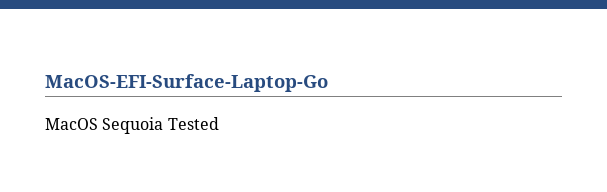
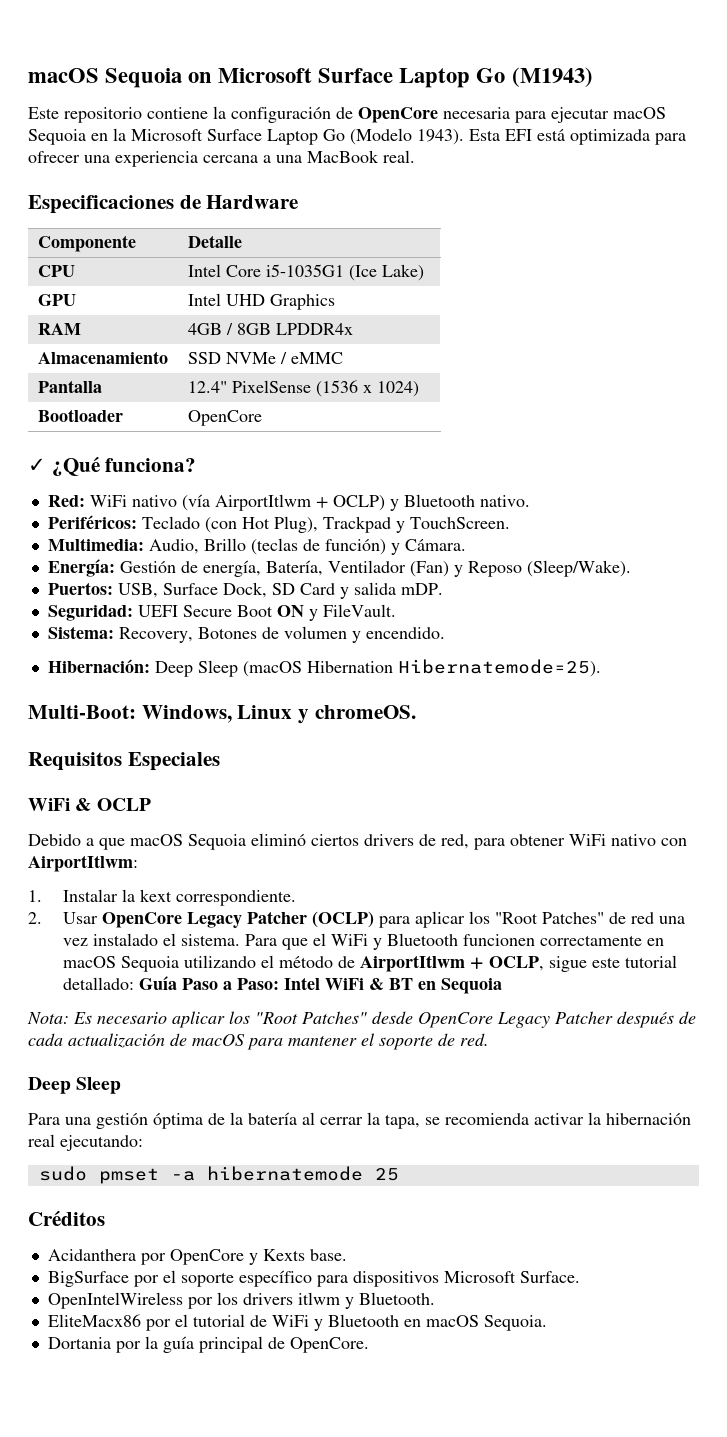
- MacOS-EFI-Surface-Laptop-Go
- MacOS Sequoia Tested
+ macOS Sequoia on Microsoft Surface Laptop Go (M1943)
+ Este repositorio contiene la configuración de OpenCore necesaria para ejecutar macOS Sequoia en la Microsoft Surface Laptop Go (Modelo 1943). Esta EFI está optimizada para ofrecer una experiencia cercana a una MacBook real.
+ Especificaciones de Hardware
+ Componente | Detalle
+ CPU | Intel Core i5-1035G1 (Ice Lake)
+ GPU | Intel UHD Graphics
+ RAM | 4GB / 8GB LPDDR4x
+ Almacenamiento | SSD NVMe / eMMC
+ Pantalla | 12.4" PixelSense (1536 x 1024)
+ Bootloader | OpenCore
+ ✓ ¿Qué funciona?
+ Red: WiFi nativo (vía AirportItlwm + OCLP) y Bluetooth nativo.
+ Periféricos: Teclado (con Hot Plug), Trackpad y TouchScreen.
+ Multimedia: Audio, Brillo (teclas de función) y Cámara.
+ Energía: Gestión de energía, Batería, Ventilador (Fan) y Reposo (Sleep/Wake).
+ Puertos: USB, Surface Dock, SD Card y salida mDP.
+ Seguridad: UEFI Secure Boot ON y FileVault.
+ Sistema: Recovery, Botones de volumen y encendido.
+ Hibernación: Deep Sleep (macOS Hibernation Hibernatemode=25).
+ Multi-Boot: Windows, Linux y chromeOS.
+ Requisitos Especiales
+ WiFi & OCLP
+ Debido a que macOS Sequoia eliminó ciertos drivers de red, para obtener WiFi nativo con AirportItlwm:
+ 1. Instalar la kext correspondiente.
+ 2. Usar OpenCore Legacy Patcher (OCLP) para aplicar los "Root Patches" de red una vez instalado el sistema. Para que el WiFi y Bluetooth funcionen correctamente en macOS Sequoia utilizando el método de AirportItlwm + OCLP, sigue este tutorial detallado: Guía Paso a Paso: Intel WiFi & BT en Sequoia
+ Nota: Es necesario aplicar los "Root Patches" desde OpenCore Legacy Patcher después de cada actualización de macOS para mantener el soporte de red.
+ Deep Sleep
+ Para una gestión óptima de la batería al cerrar la tapa, se recomienda activar la hibernación real ejecutando:
+ sudo pmset -a hibernatemode 25
+ Créditos
+ Acidanthera por OpenCore y Kexts base.
+ BigSurface por el soporte específico para dispositivos Microsoft Surface.
+ OpenIntelWireless por los drivers itlwm y Bluetooth.
+ EliteMacx86 por el tutorial de WiFi y Bluetooth en macOS Sequoia.
+ Dortania por la guía principal de OpenCore.

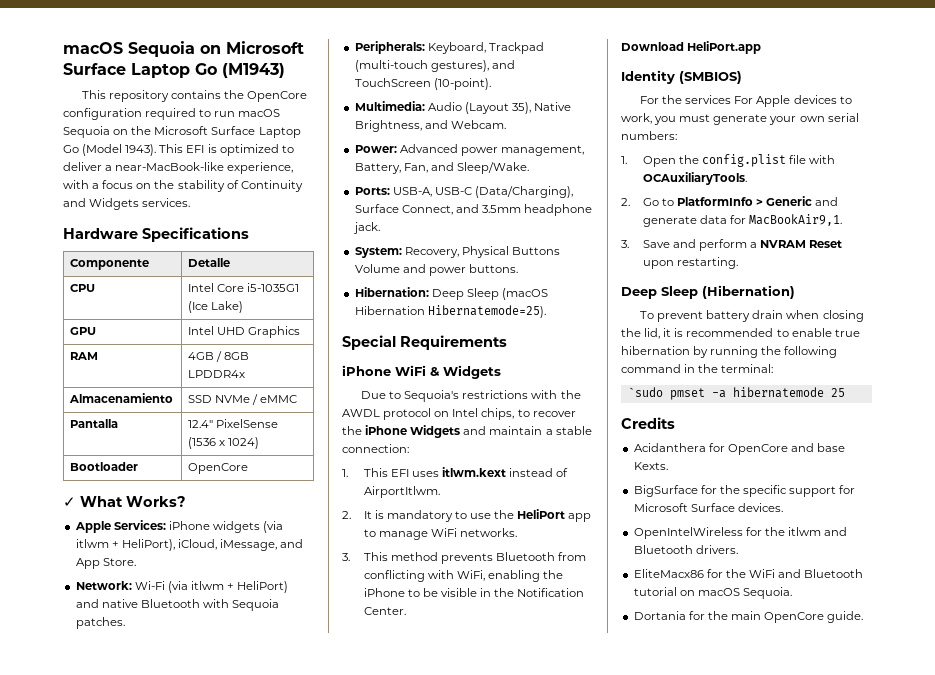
- Este repositorio contiene la configuración de OpenCore necesaria para ejecutar macOS Sequoia en la Microsoft Surface Laptop Go (Modelo 1943). Esta EFI está optimizada para ofrecer una experiencia cercana a una MacBook real.
- Especificaciones de Hardware
+ This repository contains the OpenCore configuration required to run macOS Sequoia on the Microsoft Surface Laptop Go (Model 1943). This EFI is optimized to deliver a near-MacBook-like experience, with a focus on the stability of Continuity and Widgets services.
+ Hardware Specifications
- ✓ ¿Qué funciona?
- Red: WiFi nativo (vía AirportItlwm + OCLP) y Bluetooth nativo.
- Periféricos: Teclado (con Hot Plug), Trackpad y TouchScreen.
- Multimedia: Audio, Brillo (teclas de función) y Cámara.
- Energía: Gestión de energía, Batería, Ventilador (Fan) y Reposo (Sleep/Wake).
- Puertos: USB, Surface Dock, SD Card y salida mDP.
- Seguridad: UEFI Secure Boot ON y FileVault.
- Sistema: Recovery, Botones de volumen y encendido.
- Hibernación: Deep Sleep (macOS Hibernation Hibernatemode=25).
+ ✓ What Works?
+ Apple Services: iPhone widgets (via itlwm + HeliPort), iCloud, iMessage, and App Store.
+ Network: Wi-Fi (via itlwm + HeliPort) and native Bluetooth with Sequoia patches.
+ Peripherals: Keyboard, Trackpad (multi-touch gestures), and TouchScreen (10-point).
+ Multimedia: Audio (Layout 35), Native Brightness, and Webcam.
+ Power: Advanced power management, Battery, Fan, and Sleep/Wake.
+ Ports: USB-A, USB-C (Data/Charging), Surface Connect, and 3.5mm headphone jack.
+ System: Recovery, Physical Buttons Volume and power buttons.
+ Hibernation: Deep Sleep (macOS Hibernation Hibernatemode=25).
- Multi-Boot: Windows, Linux y chromeOS.
- Requisitos Especiales
- WiFi & OCLP
- Debido a que macOS Sequoia eliminó ciertos drivers de red, para obtener WiFi nativo con AirportItlwm:
- 1. Instalar la kext correspondiente.
- 2. Usar OpenCore Legacy Patcher (OCLP) para aplicar los "Root Patches" de red una vez instalado el sistema. Para que el WiFi y Bluetooth funcionen correctamente en macOS Sequoia utilizando el método de AirportItlwm + OCLP, sigue este tutorial detallado: Guía Paso a Paso: Intel WiFi & BT en Sequoia
- Nota: Es necesario aplicar los "Root Patches" desde OpenCore Legacy Patcher después de cada actualización de macOS para mantener el soporte de red.
- Deep Sleep
- Para una gestión óptima de la batería al cerrar la tapa, se recomienda activar la hibernación real ejecutando:
- sudo pmset -a hibernatemode 25
+ Special Requirements
+ iPhone WiFi & Widgets
+ Due to Sequoia's restrictions with the AWDL protocol on Intel chips, to recover the iPhone Widgets and maintain a stable connection:
+ 1. This EFI uses itlwm.kext instead of AirportItlwm.
+ 2. It is mandatory to use the HeliPort app to manage WiFi networks.
+ 3. This method prevents Bluetooth from conflicting with WiFi, enabling the iPhone to be visible in the Notification Center.
+ Download HeliPort.app
+ Identity (SMBIOS)
+ For the services For Apple devices to work, you must generate your own serial numbers:
+ 1. Open the config.plist file with OCAuxiliaryTools.
+ 2. Go to PlatformInfo > Generic and generate data for MacBookAir9,1.
+ 3. Save and perform a NVRAM Reset upon restarting.
+ Deep Sleep (Hibernation)
+ To prevent battery drain when closing the lid, it is recommended to enable true hibernation by running the following command in the terminal:
+ `sudo pmset -a hibernatemode 25
- Créditos
+ Credits
- Acidanthera por OpenCore y Kexts base.
- BigSurface por el soporte específico para dispositivos Microsoft Surface.
- OpenIntelWireless por los drivers itlwm y Bluetooth.
- EliteMacx86 por el tutorial de WiFi y Bluetooth en macOS Sequoia.
- Dortania por la guía principal de OpenCore.
+ Acidanthera for OpenCore and base Kexts.
+ BigSurface for the specific support for Microsoft Surface devices.
+ OpenIntelWireless for the itlwm and Bluetooth drivers.
+ EliteMacx86 for the WiFi and Bluetooth tutorial on macOS Sequoia.
+ Dortania for the main OpenCore guide.

